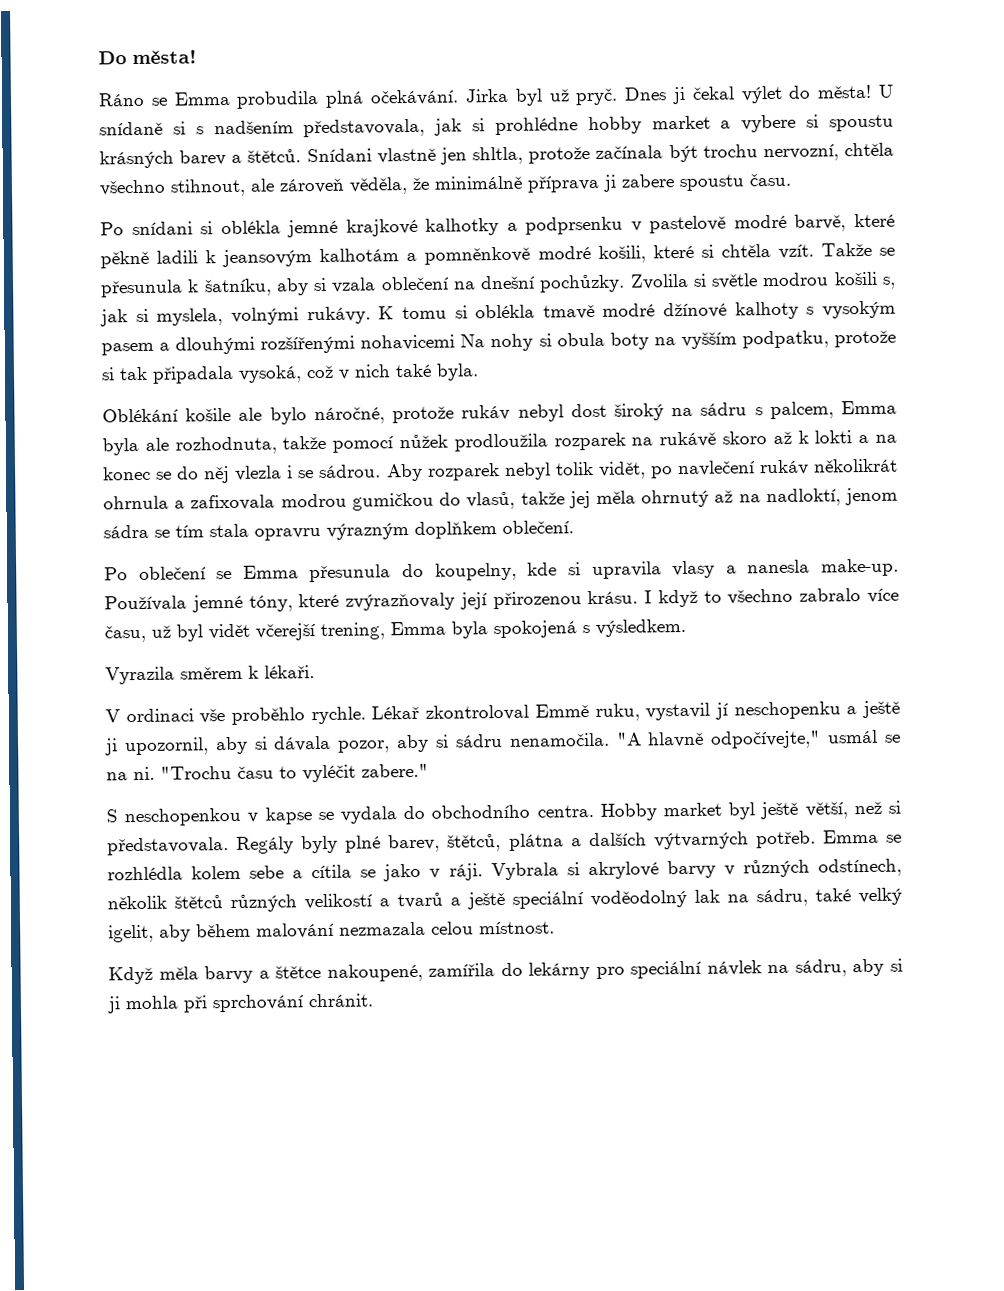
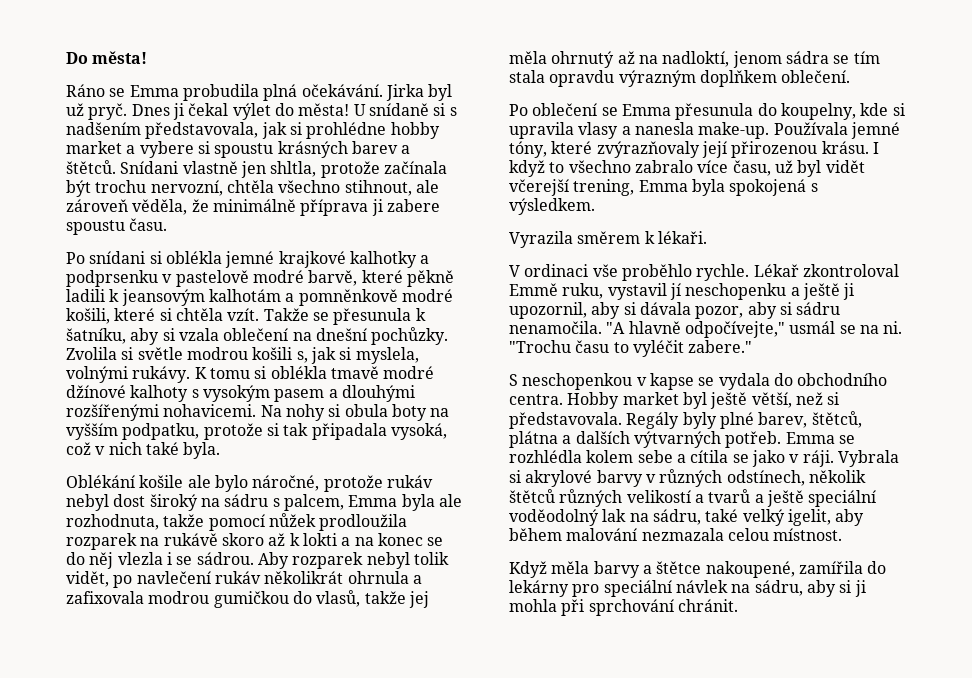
- K tomu si oblékla tmavě modré džínové kalhoty s vysokým pasem a dlouhými rozšířenými nohavicemi Na nohy si obula boty na vyšším podpatku, protože si tak připadala vysoká, což v nich také byla.
+ K tomu si oblékla tmavě modré džínové kalhoty s vysokým pasem a dlouhými rozšířenými nohavicemi. Na nohy si obula boty na vyšším podpatku, protože si tak připadala vysoká, což v nich také byla.
- Aby rozparek nebyl tolik vidět, po navlečení rukáv několikrát ohrnula a zafixovala modrou gumičkou do vlasů, takže jej měla ohrnutý až na nadloktí, jenom sádra se tím stala opravru výrazným doplňkem oblečení.
+ Aby rozparek nebyl tolik vidět, po navlečení rukáv několikrát ohrnula a zafixovala modrou gumičkou do vlasů, takže jej měla ohrnutý až na nadloktí, jenom sádra se tím stala opravdu výrazným doplňkem oblečení.

